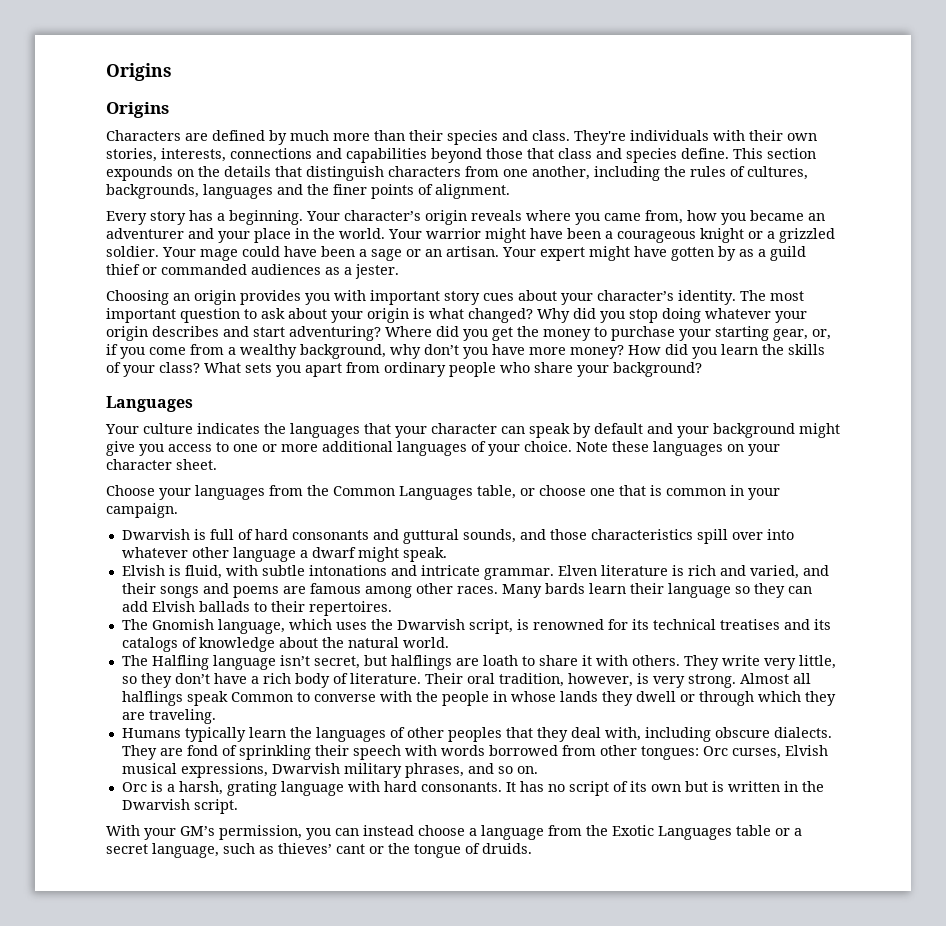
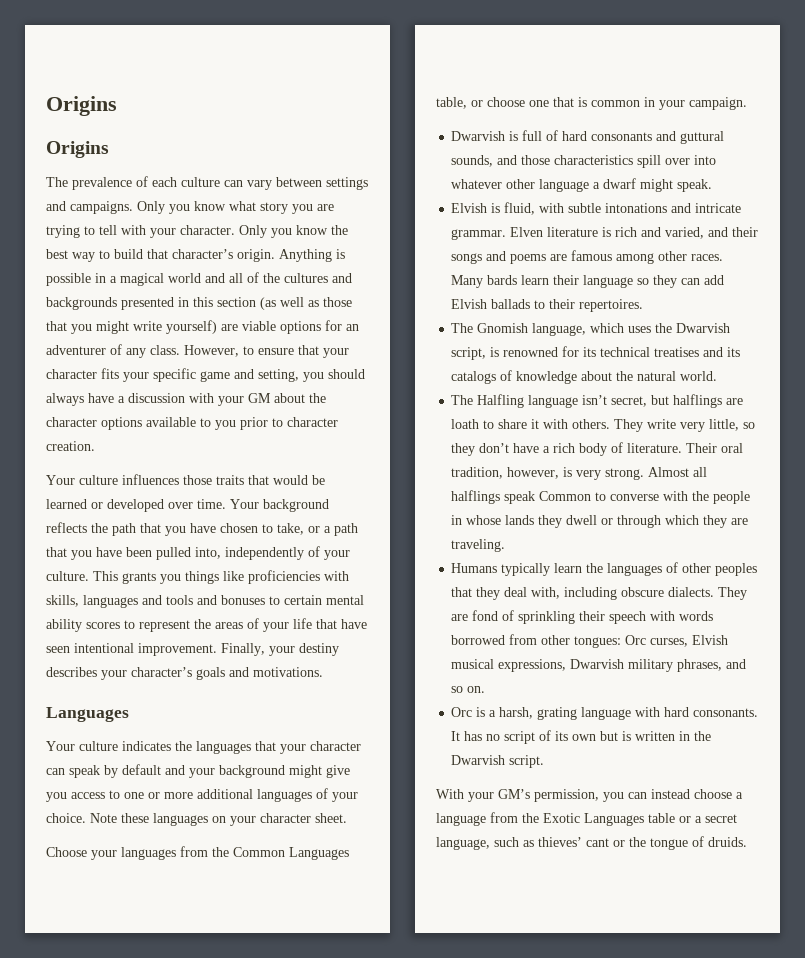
- Characters are defined by much more than their species and class. They're individuals with their own stories, interests, connections and capabilities beyond those that class and species define. This section expounds on the details that distinguish characters from one another, including the rules of cultures, backgrounds, languages and the finer points of alignment.
- Every story has a beginning. Your character’s origin reveals where you came from, how you became an adventurer and your place in the world. Your warrior might have been a courageous knight or a grizzled soldier. Your mage could have been a sage or an artisan. Your expert might have gotten by as a guild thief or commanded audiences as a jester.
- Choosing an origin provides you with important story cues about your character’s identity. The most important question to ask about your origin is what changed? Why did you stop doing whatever your origin describes and start adventuring? Where did you get the money to purchase your starting gear, or, if you come from a wealthy background, why don’t you have more money? How did you learn the skills of your class? What sets you apart from ordinary people who share your background?
+ The prevalence of each culture can vary between settings and campaigns. Only you know what story you are trying to tell with your character. Only you know the best way to build that character’s origin. Anything is possible in a magical world and all of the cultures and backgrounds presented in this section (as well as those that you might write yourself) are viable options for an adventurer of any class. However, to ensure that your character fits your specific game and setting, you should always have a discussion with your GM about the character options available to you prior to character creation.
+ Your culture influences those traits that would be learned or developed over time. Your background reflects the path that you have chosen to take, or a path that you have been pulled into, independently of your culture. This grants you things like proficiencies with skills, languages and tools and bonuses to certain mental ability scores to represent the areas of your life that have seen intentional improvement. Finally, your destiny describes your character’s goals and motivations.

